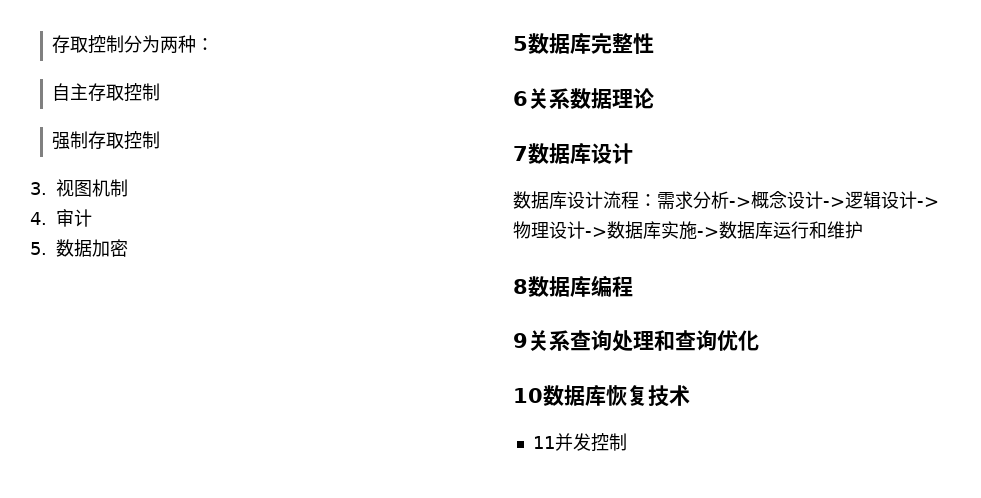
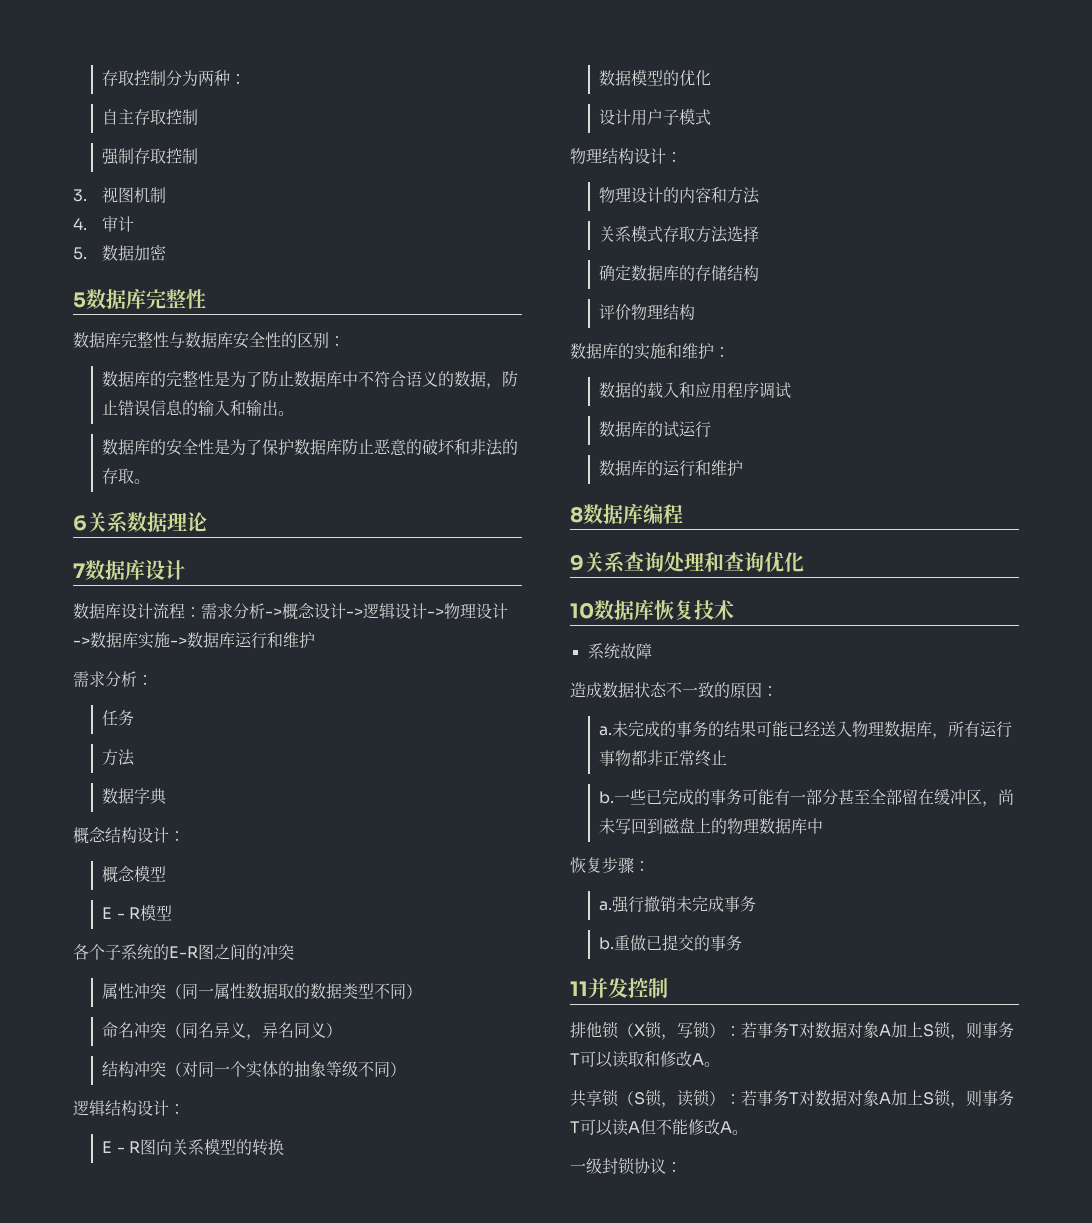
+ 数据库完整性与数据库安全性的区别：
+ 数据库的完整性是为了防止数据库中不符合语义的数据，防止错误信息的输入和输出。
+ 数据库的安全性是为了保护数据库防止恶意的破坏和非法的存取。
+ 需求分析：
+ 任务
+ 方法
+ 数据字典
+ 概念结构设计：
+ 概念模型
+ E - R模型
+ 各个子系统的E-R图之间的冲突
+ 属性冲突（同一属性数据取的数据类型不同）
+ 命名冲突（同名异义，异名同义）
+ 结构冲突（对同一个实体的抽象等级不同）
+ 逻辑结构设计：
+ E - R图向关系模型的转换
+ 数据模型的优化
+ 设计用户子模式
+ 物理结构设计：
+ 物理设计的内容和方法
+ 关系模式存取方法选择
+ 确定数据库的存储结构
+ 评价物理结构
+ 数据库的实施和维护：
+ 数据的载入和应用程序调试
+ 数据库的试运行
+ 数据库的运行和维护
+ 系统故障
+ 造成数据状态不一致的原因：
+ a.未完成的事务的结果可能已经送入物理数据库，所有运行事物都非正常终止
+ b.一些已完成的事务可能有一部分甚至全部留在缓冲区，尚未写回到磁盘上的物理数据库中
+ 恢复步骤：
+ a.强行撤销未完成事务
+ b.重做已提交的事务
  11并发控制
+ 排他锁（X锁，写锁）：若事务T对数据对象A加上S锁，则事务T可以读取和修改A。
+ 共享锁（S锁，读锁）：若事务T对数据对象A加上S锁，则事务T可以读A但不能修改A。
+ 一级封锁协议：

